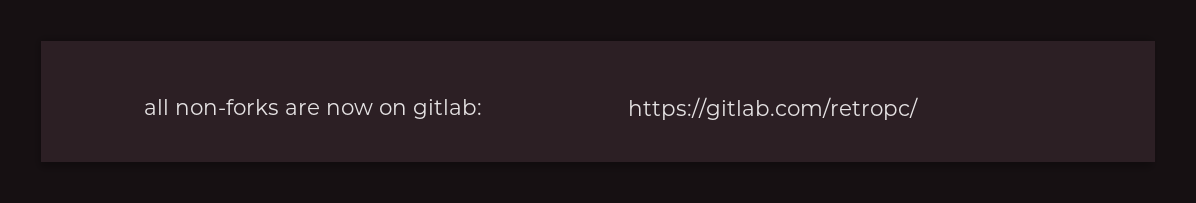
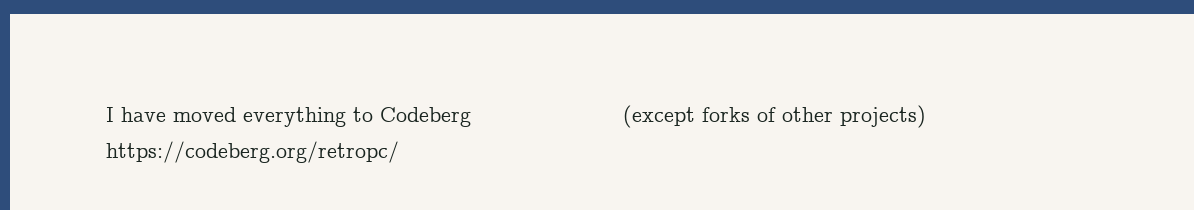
- all non-forks are now on gitlab: https://gitlab.com/retropc/
+ I have moved everything to Codeberg
+ https://codeberg.org/retropc/
+ (except forks of other projects)

